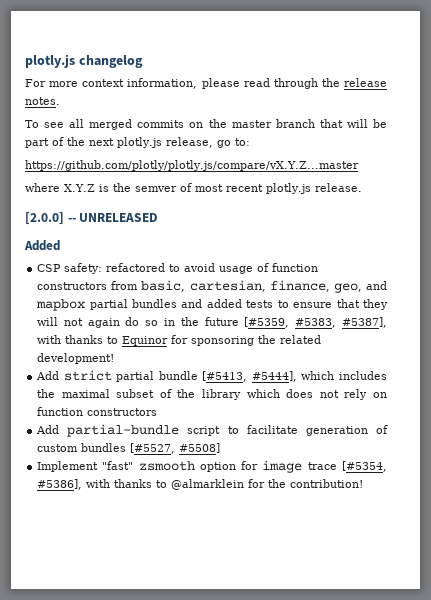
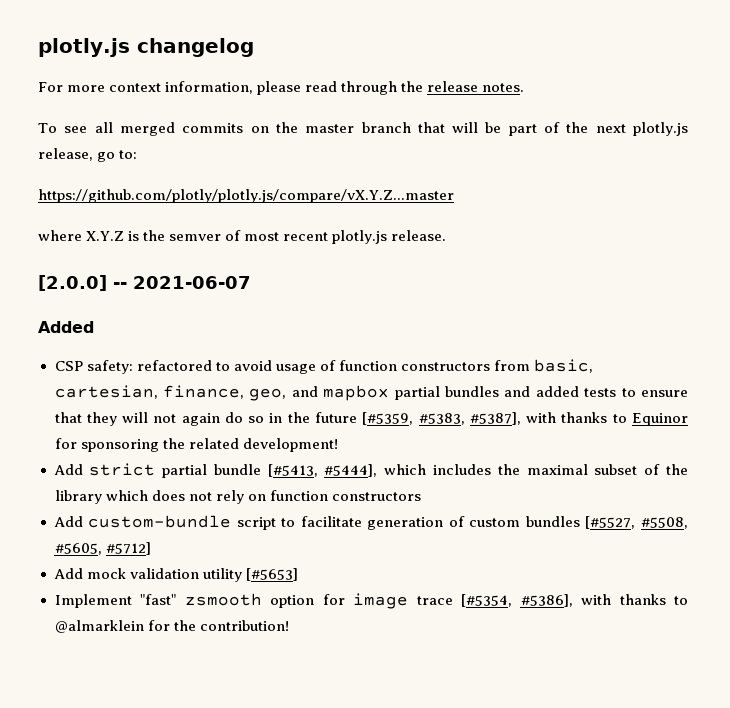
- [2.0.0] -- UNRELEASED
+ [2.0.0] -- 2021-06-07
- Add partial-bundle script to facilitate generation of custom bundles [#5527, #5508]
+ Add custom-bundle script to facilitate generation of custom bundles [#5527, #5508, #5605, #5712]
+ Add mock validation utility [#5653]

